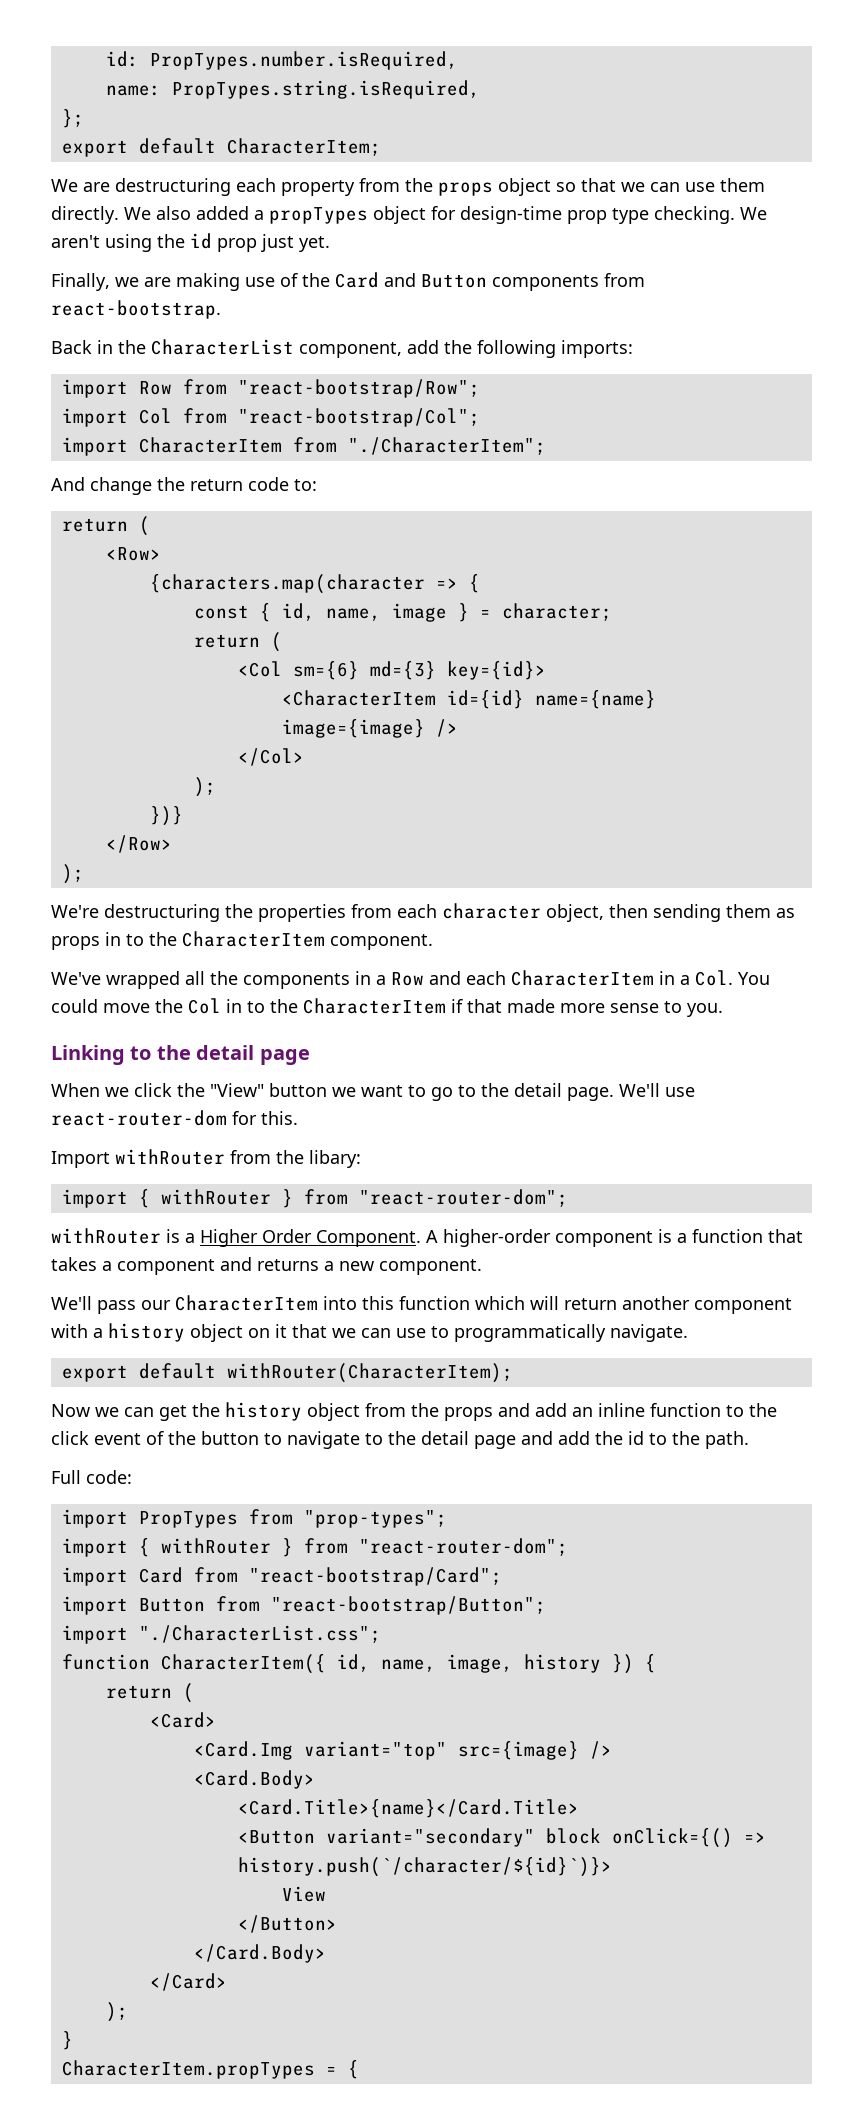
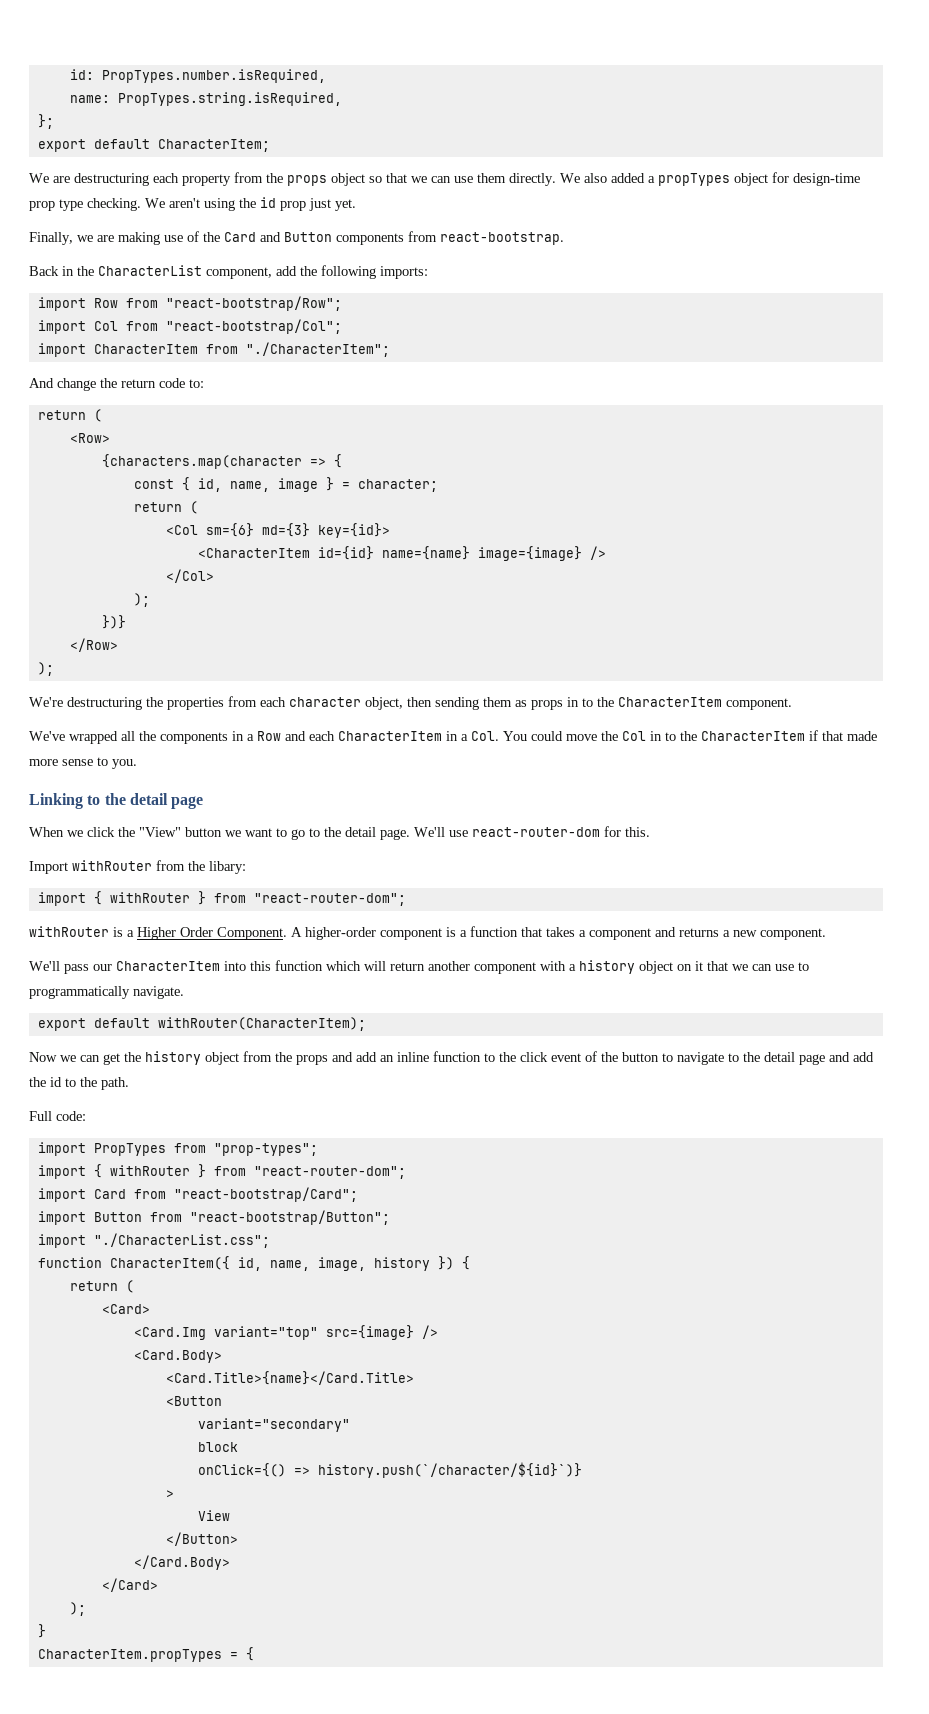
- <Button variant="secondary" block onClick={() => history.push(`/character/${id}`)}>
+ <Button
+ variant="secondary"
+ block
+ onClick={() => history.push(`/character/${id}`)}
+ >

